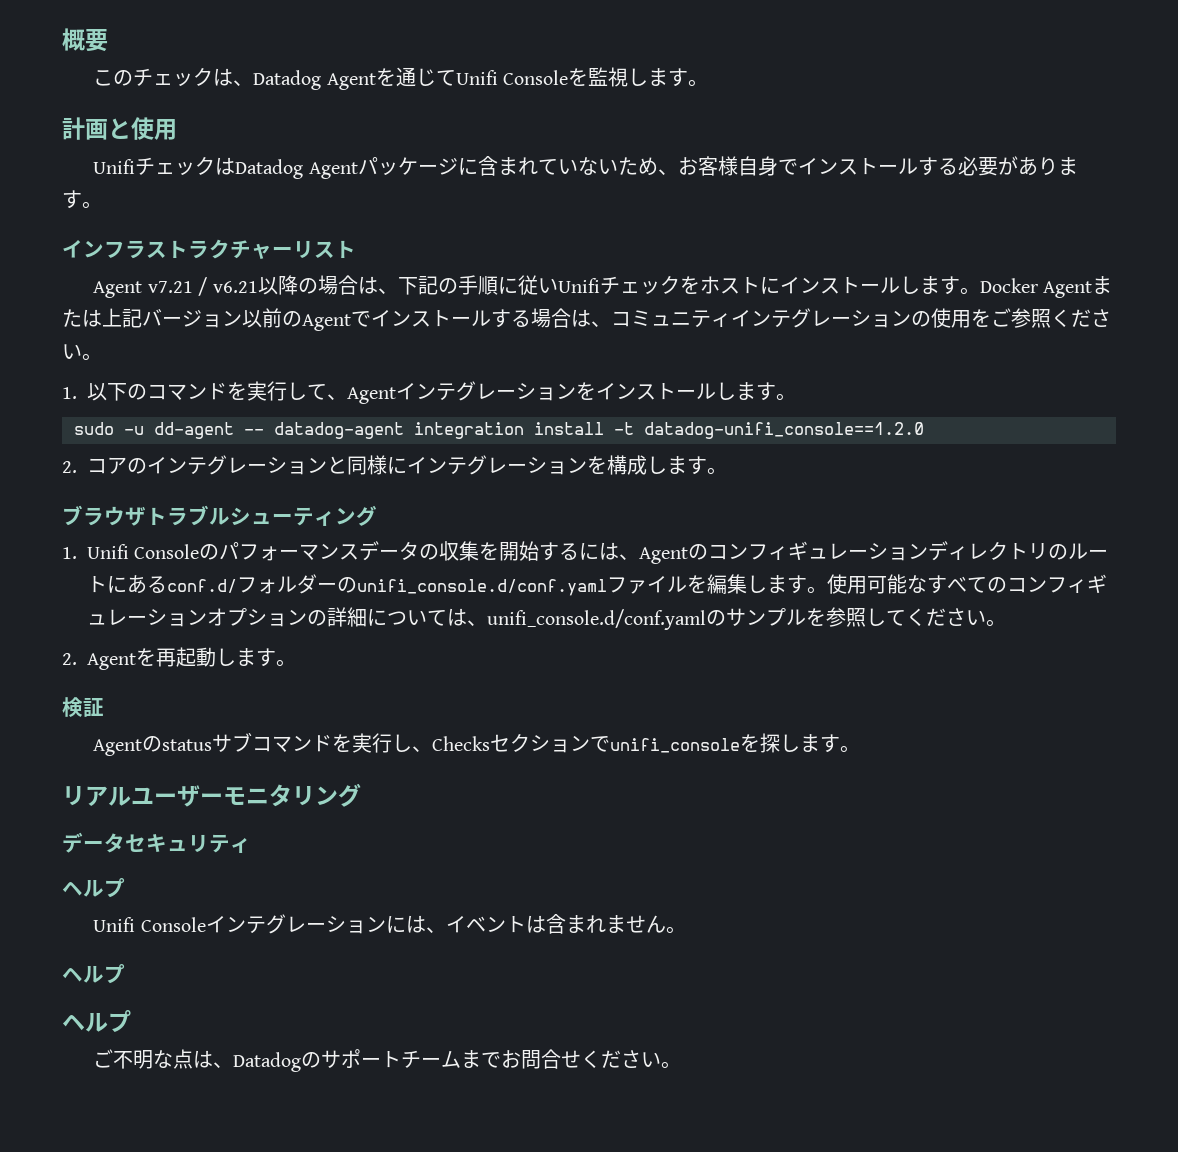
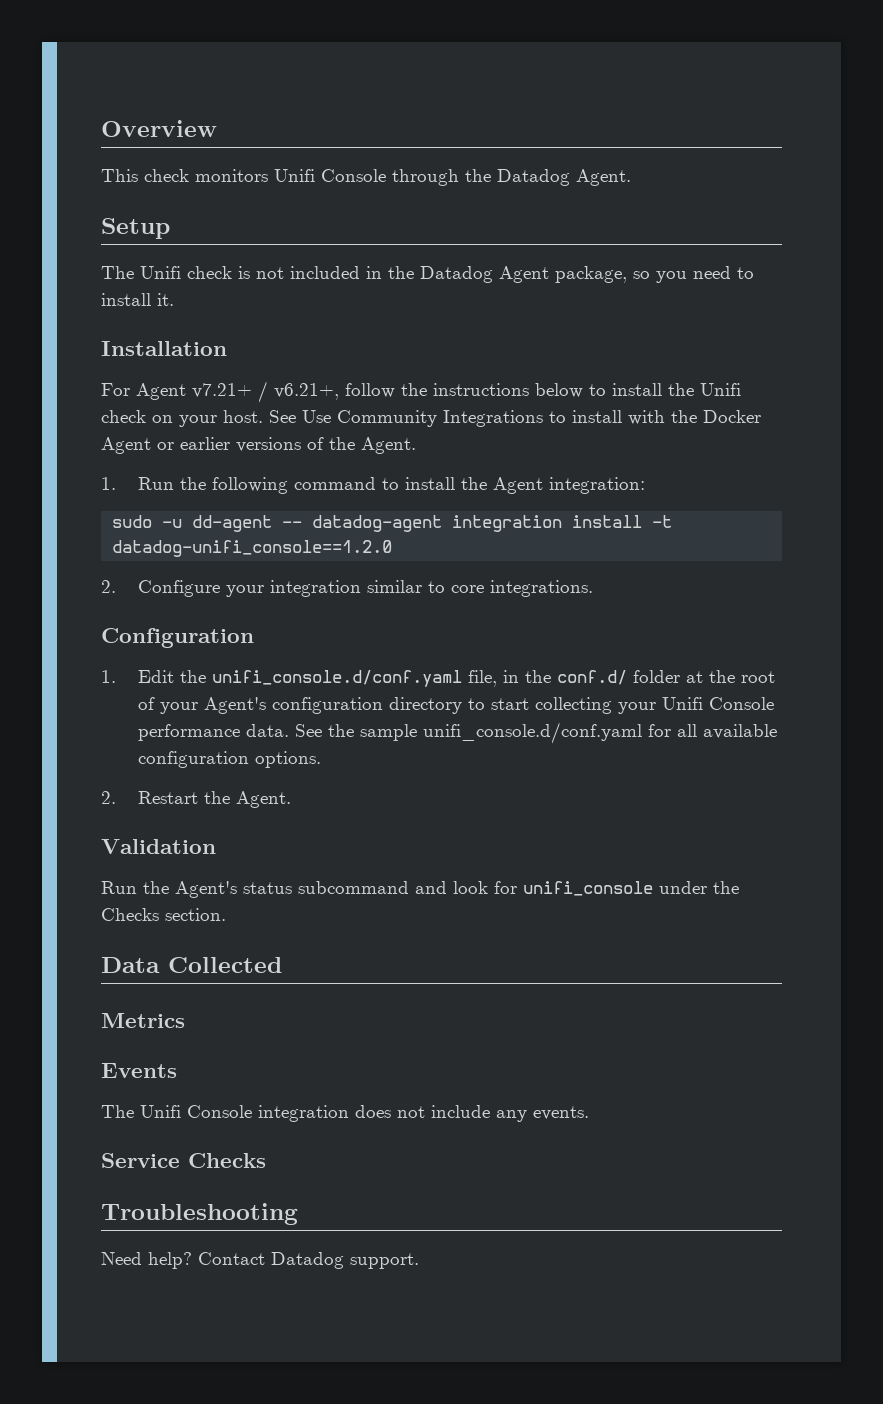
- 概要
- このチェックは、Datadog Agentを通じてUnifi Consoleを監視します。
- 計画と使用
- UnifiチェックはDatadog Agentパッケージに含まれていないため、お客様自身でインストールする必要があります。
- インフラストラクチャーリスト
- Agent v7.21 / v6.21以降の場合は、下記の手順に従いUnifiチェックをホストにインストールします。Docker Agentまたは上記バージョン以前のAgentでインストールする場合は、コミュニティインテグレーションの使用をご参照ください。
- 1.以下のコマンドを実行して、Agentインテグレーションをインストールします。
+ Overview
+ This check monitors Unifi Console through the Datadog Agent.
+ Setup
+ The Unifi check is not included in the Datadog Agent package, so you need to install it.
+ Installation
+ For Agent v7.21+ / v6.21+, follow the instructions below to install the Unifi check on your host. See Use Community Integrations to install with the Docker Agent or earlier versions of the Agent.
+ 1. Run the following command to install the Agent integration:
- 2.コアのインテグレーションと同様にインテグレーションを構成します。
- ブラウザトラブルシューティング
- 1. Unifi Consoleのパフォーマンスデータの収集を開始するには、Agentのコンフィギュレーションディレクトリのルートにあるconf.d/フォルダーのunifi_console.d/conf.yamlファイルを編集します。使用可能なすべてのコンフィギュレーションオプションの詳細については、unifi_console.d/conf.yamlのサンプルを参照してください。
- 2. Agentを再起動します。
- 検証
- Agentのstatusサブコマンドを実行し、Checksセクションでunifi_consoleを探します。
- リアルユーザーモニタリング
- データセキュリティ
- ヘルプ
- Unifi Consoleインテグレーションには、イベントは含まれません。
- ヘルプ
- ヘルプ
- ご不明な点は、Datadogのサポートチームまでお問合せください。
+ 2. Configure your integration similar to core integrations.
+ Configuration
+ 1. Edit the unifi_console.d/conf.yaml file, in the conf.d/ folder at the root of your Agent's configuration directory to start collecting your Unifi Console performance data. See the sample unifi_console.d/conf.yaml for all available configuration options.
+ 2. Restart the Agent.
+ Validation
+ Run the Agent's status subcommand and look for unifi_console under the Checks section.
+ Data Collected
+ Metrics
+ Events
+ The Unifi Console integration does not include any events.
+ Service Checks
+ Troubleshooting
+ Need help? Contact Datadog support.

